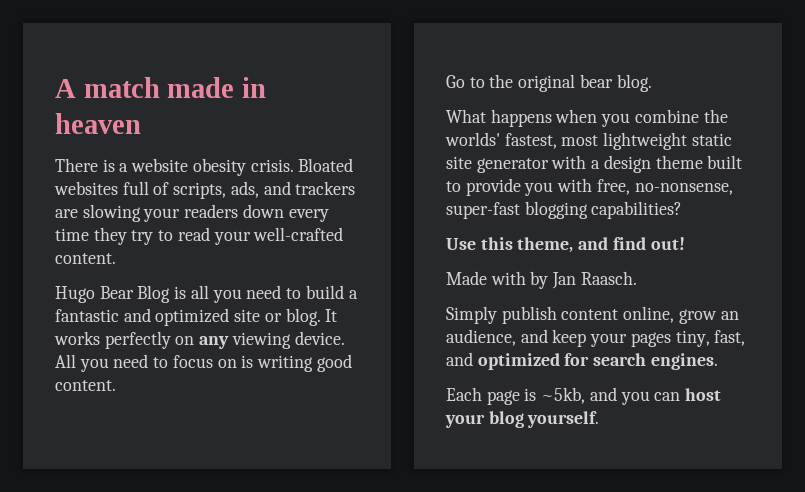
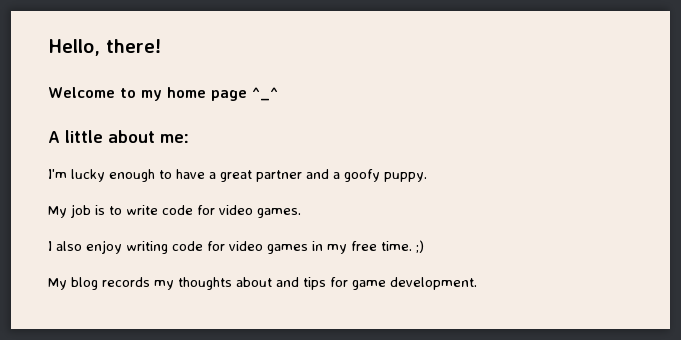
- A match made in heaven
- There is a website obesity crisis. Bloated websites full of scripts, ads, and trackers are slowing your readers down every time they try to read your well-crafted content.
- Hugo Bear Blog is all you need to build a fantastic and optimized site or blog. It works perfectly on any viewing device. All you need to focus on is writing good content.
- Go to the original bear blog.
- What happens when you combine the worlds' fastest, most lightweight static site generator with a design theme built to provide you with free, no-nonsense, super-fast blogging capabilities?
- Use this theme, and find out!
- Made with by Jan Raasch.
- Simply publish content online, grow an audience, and keep your pages tiny, fast, and optimized for search engines.
- Each page is ~5kb, and you can host your blog yourself.
+ Hello, there!
+ Welcome to my home page ^_^
+ A little about me:
+ I'm lucky enough to have a great partner and a goofy puppy.
+ My job is to write code for video games.
+ I also enjoy writing code for video games in my free time. ;)
+ My blog records my thoughts about and tips for game development.

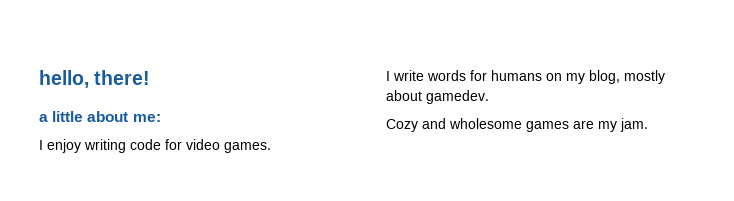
- Hello, there!
+ hello, there!
- Welcome to my home page ^_^
- A little about me:
- I'm lucky enough to have a great partner and a goofy puppy.
- My job is to write code for video games.
+ a little about me:
+ I enjoy writing code for video games.
- I also enjoy writing code for video games in my free time. ;)
- My blog records my thoughts about and tips for game development.
+ I write words for humans on my blog, mostly about gamedev.
+ Cozy and wholesome games are my jam.

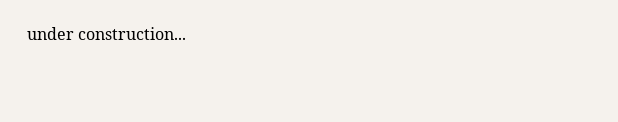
- hello, there!
- a little about me:
- I enjoy writing code for video games.
- I write words for humans on my blog, mostly about gamedev.
- Cozy and wholesome games are my jam.
+ under construction...

